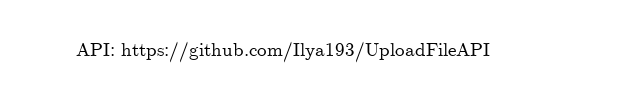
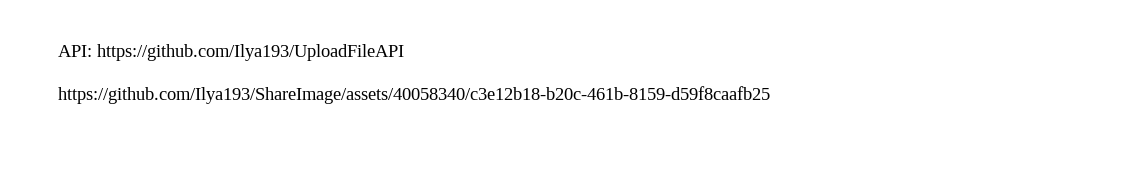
+ https://github.com/Ilya193/ShareImage/assets/40058340/c3e12b18-b20c-461b-8159-d59f8caafb25

